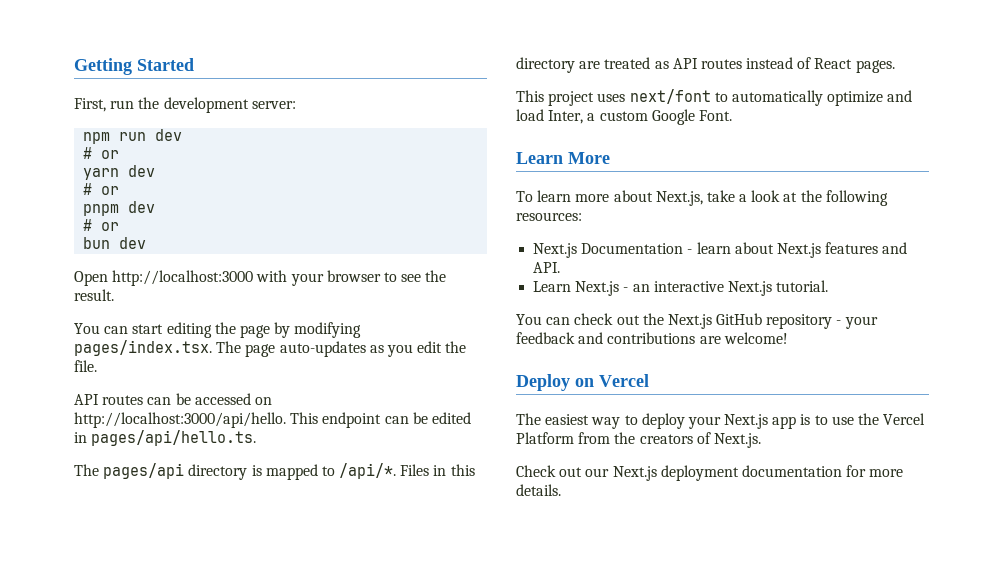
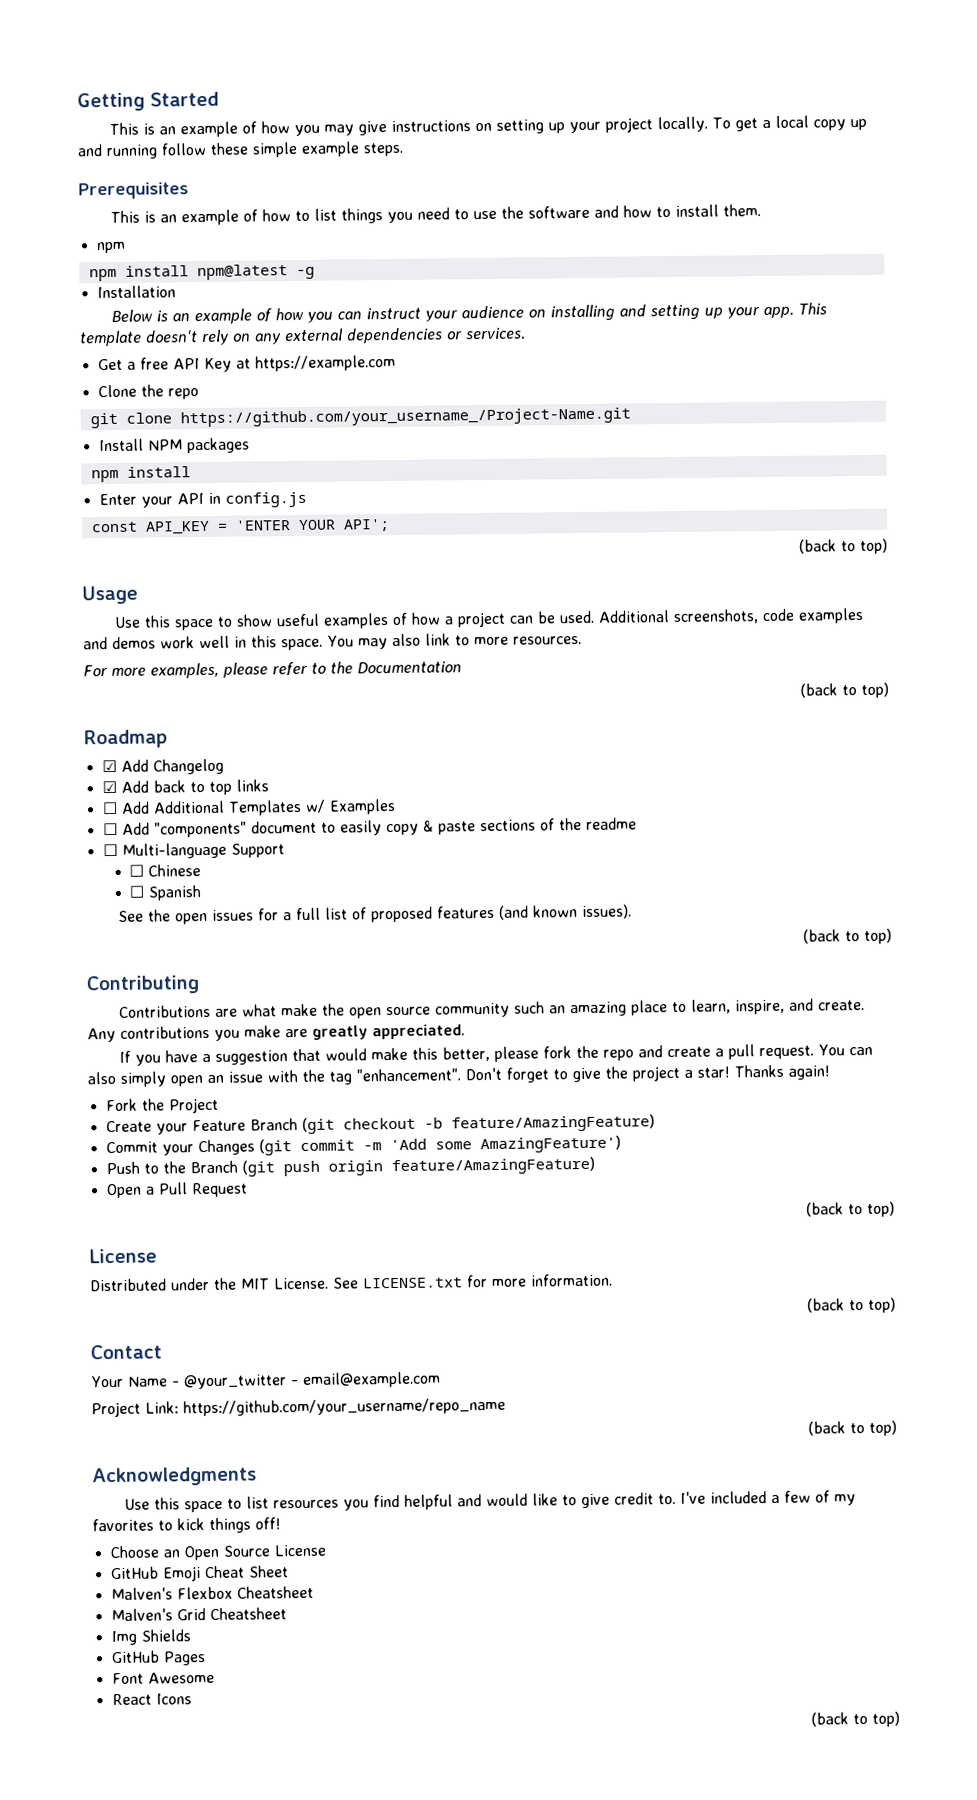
- First, run the development server:
- npm run dev
- # or
- yarn dev
- # or
- pnpm dev
- # or
- bun dev
- Open http://localhost:3000 with your browser to see the result.
- You can start editing the page by modifying pages/index.tsx. The page auto-updates as you edit the file.
- API routes can be accessed on http://localhost:3000/api/hello. This endpoint can be edited in pages/api/hello.ts.
- The pages/api directory is mapped to /api/*. Files in this directory are treated as API routes instead of React pages.
- This project uses next/font to automatically optimize and load Inter, a custom Google Font.
- Learn More
- To learn more about Next.js, take a look at the following resources:
- Next.js Documentation - learn about Next.js features and API.
- Learn Next.js - an interactive Next.js tutorial.
- You can check out the Next.js GitHub repository - your feedback and contributions are welcome!
- Deploy on Vercel
- The easiest way to deploy your Next.js app is to use the Vercel Platform from the creators of Next.js.
- Check out our Next.js deployment documentation for more details.
+ This is an example of how you may give instructions on setting up your project locally. To get a local copy up and running follow these simple example steps.
+ Prerequisites
+ This is an example of how to list things you need to use the software and how to install them.
+ npm
+ npm install npm@latest -g
+ Installation
+ Below is an example of how you can instruct your audience on installing and setting up your app. This template doesn't rely on any external dependencies or services.
+ Get a free API Key at https://example.com
+ Clone the repo
+ git clone https://github.com/your_username_/Project-Name.git
+ Install NPM packages
+ npm install
+ Enter your API in config.js
+ const API_KEY = 'ENTER YOUR API';
+ (back to top)
+ Usage
+ Use this space to show useful examples of how a project can be used. Additional screenshots, code examples and demos work well in this space. You may also link to more resources.
+ For more examples, please refer to the Documentation
+ (back to top)
+ Roadmap
+ ☑ Add Changelog
+ ☑ Add back to top links
+ ☐ Add Additional Templates w/ Examples
+ ☐ Add "components" document to easily copy & paste sections of the readme
+ ☐ Multi-language Support
+ ☐ Chinese
+ ☐ Spanish
+ See the open issues for a full list of proposed features (and known issues).
+ (back to top)
+ Contributing
+ Contributions are what make the open source community such an amazing place to learn, inspire, and create. Any contributions you make are greatly appreciated.
+ If you have a suggestion that would make this better, please fork the repo and create a pull request. You can also simply open an issue with the tag "enhancement". Don't forget to give the project a star! Thanks again!
+ Fork the Project
+ Create your Feature Branch (git checkout -b feature/AmazingFeature)
+ Commit your Changes (git commit -m 'Add some AmazingFeature')
+ Push to the Branch (git push origin feature/AmazingFeature)
+ Open a Pull Request
+ (back to top)
+ License
+ Distributed under the MIT License. See LICENSE.txt for more information.
+ (back to top)
+ Contact
+ Your Name - @your_twitter - email@example.com
+ Project Link: https://github.com/your_username/repo_name
+ (back to top)
+ Acknowledgments
+ Use this space to list resources you find helpful and would like to give credit to. I've included a few of my favorites to kick things off!
+ Choose an Open Source License
+ GitHub Emoji Cheat Sheet
+ Malven's Flexbox Cheatsheet
+ Malven's Grid Cheatsheet
+ Img Shields
+ GitHub Pages
+ Font Awesome
+ React Icons
+ (back to top)

